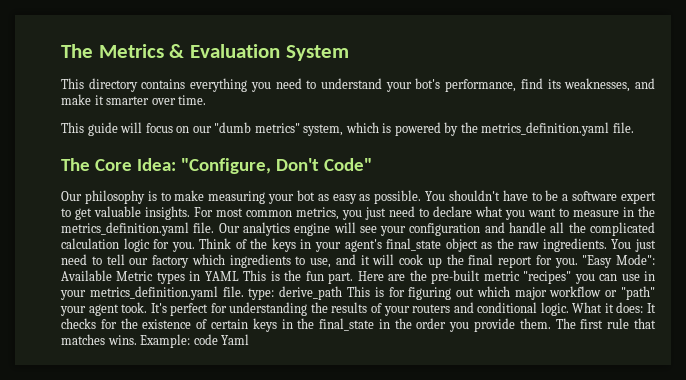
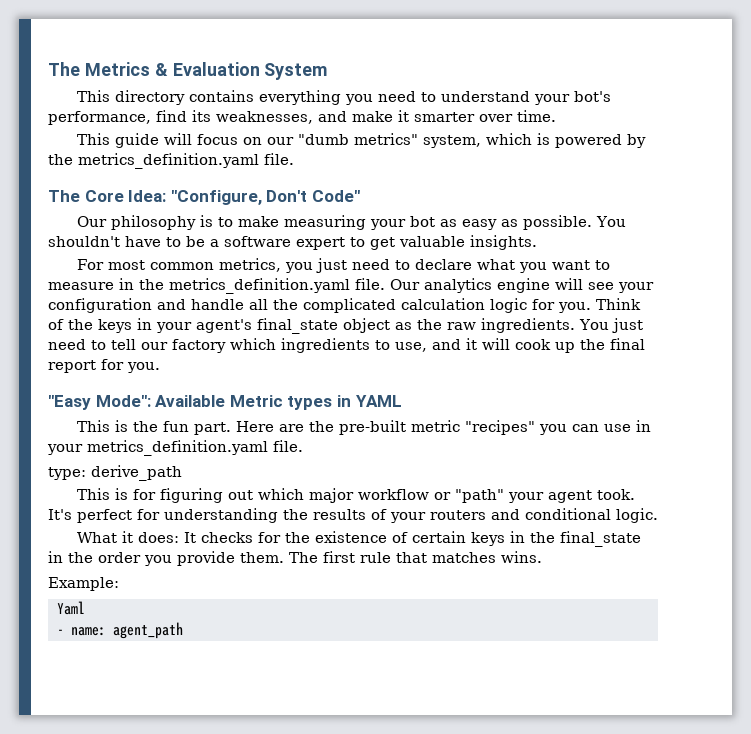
- You shouldn't have to be a software expert to get valuable insights. For most common metrics, you just need to declare what you want to measure in the metrics_definition.yaml file.
+ You shouldn't have to be a software expert to get valuable insights.
+ For most common metrics, you just need to declare what you want to measure in the metrics_definition.yaml file.
- You just need to tell our factory which ingredients to use, and it will cook up the final report for you. "Easy Mode": Available Metric types in YAML This is the fun part.
+ You just need to tell our factory which ingredients to use, and it will cook up the final report for you.
+ "Easy Mode": Available Metric types in YAML
+ This is the fun part.
- Here are the pre-built metric "recipes" you can use in your metrics_definition.yaml file. type: derive_path This is for figuring out which major workflow or "path" your agent took.
+ Here are the pre-built metric "recipes" you can use in your metrics_definition.yaml file.
+ type: derive_path
+ This is for figuring out which major workflow or "path" your agent took.
- It's perfect for understanding the results of your routers and conditional logic. What it does: It checks for the existence of certain keys in the final_state in the order you provide them.
+ It's perfect for understanding the results of your routers and conditional logic.
+ What it does: It checks for the existence of certain keys in the final_state in the order you provide them.
- The first rule that matches wins. Example: code Yaml
+ The first rule that matches wins.
+ Example:
+ Yaml
+ - name: agent_path

